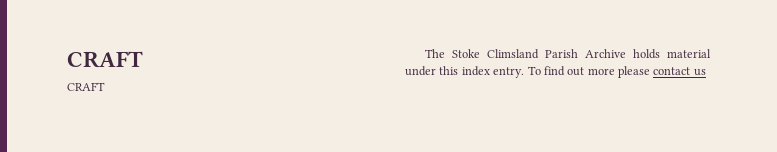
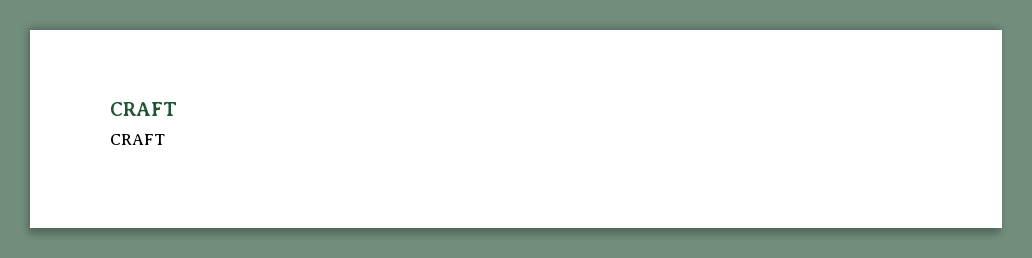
- The Stoke Climsland Parish Archive holds material under this index entry. To find out more please contact us

